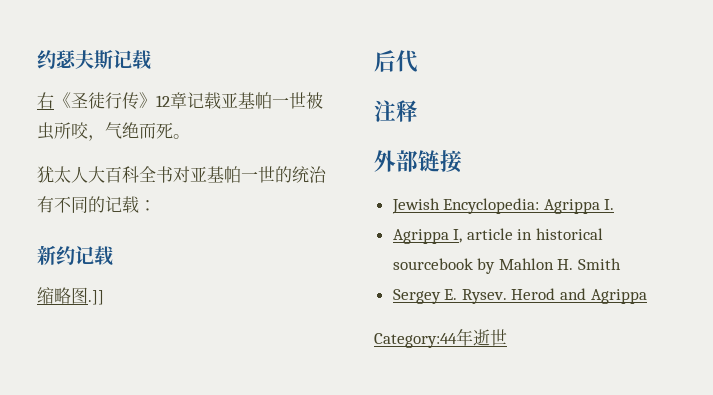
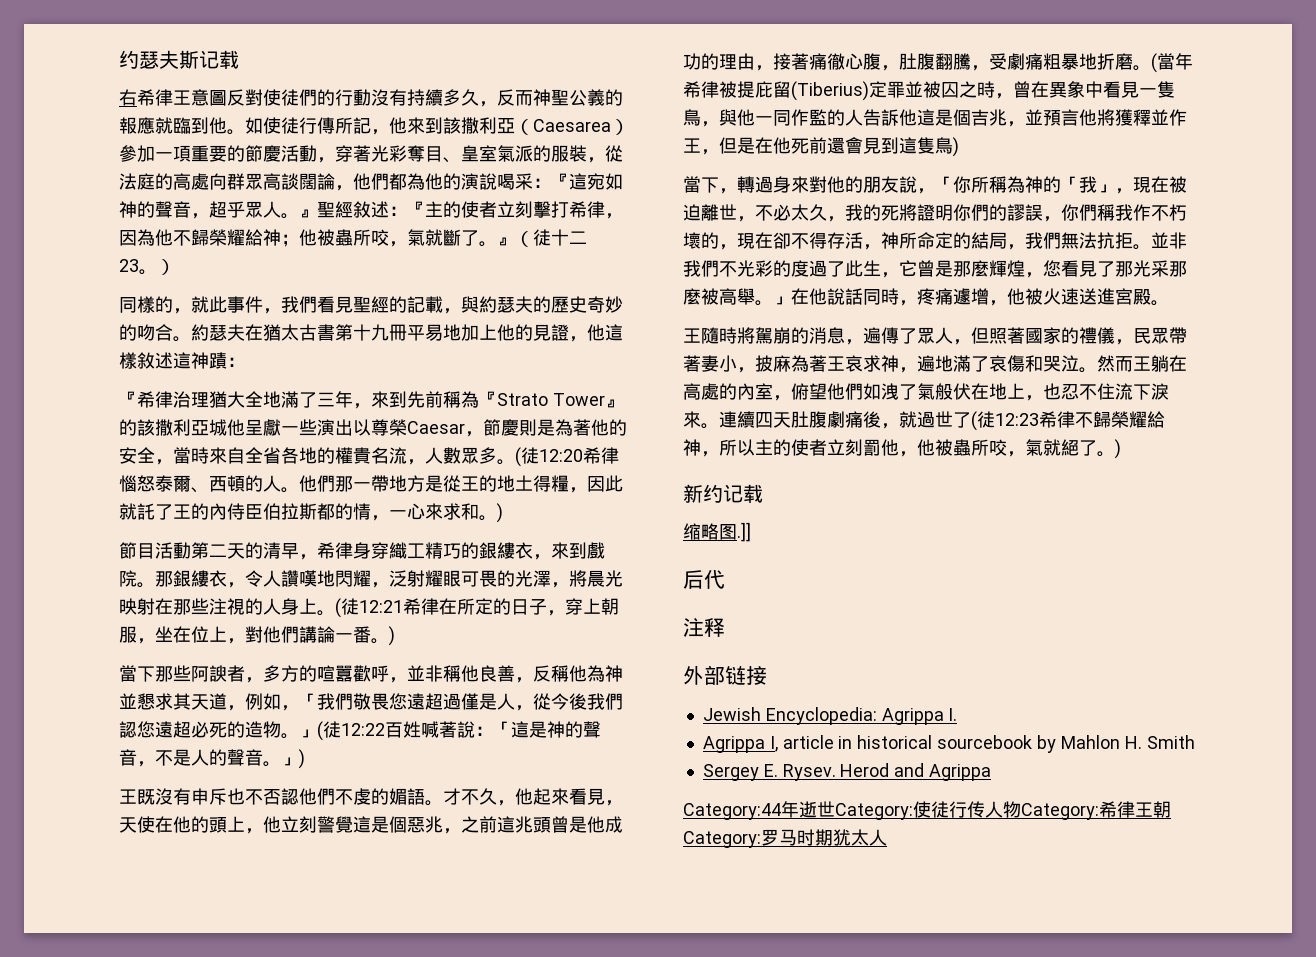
- 右《圣徒行传》12章记载亚基帕一世被虫所咬，气绝而死。
- 犹太人大百科全书对亚基帕一世的统治有不同的记载：
+ 右希律王意圖反對使徒們的行動沒有持續多久，反而神聖公義的報應就臨到他。如使徒行傳所記，他來到該撒利亞（Caesarea）參加一項重要的節慶活動，穿著光彩奪目、皇室氣派的服裝，從法庭的高處向群眾高談闊論，他們都為他的演說喝采：『這宛如神的聲音，超乎眾人。』聖經敘述：『主的使者立刻擊打希律，因為他不歸榮耀給神；他被蟲所咬，氣就斷了。』（徒十二23。）
+ 同樣的，就此事件，我們看見聖經的記載，與約瑟夫的歷史奇妙的吻合。約瑟夫在猶太古書第十九冊平易地加上他的見證，他這樣敘述這神蹟：
+ 『希律治理猶大全地滿了三年，來到先前稱為『Strato Tower』的該撒利亞城他呈獻一些演出以尊榮Caesar，節慶則是為著他的安全，當時來自全省各地的權貴名流，人數眾多。(徒12:20希律惱怒泰爾、西頓的人。他們那一帶地方是從王的地土得糧，因此就託了王的內侍臣伯拉斯都的情，一心來求和。)
+ 節目活動第二天的清早，希律身穿織工精巧的銀縷衣，來到戲院。那銀縷衣，令人讚嘆地閃耀，泛射耀眼可畏的光澤，將晨光映射在那些注視的人身上。(徒12:21希律在所定的日子，穿上朝服，坐在位上，對他們講論一番。)
+ 當下那些阿諛者，多方的喧囂歡呼，並非稱他良善，反稱他為神並懇求其天道，例如，「我們敬畏您遠超過僅是人，從今後我們認您遠超必死的造物。」(徒12:22百姓喊著說：「這是神的聲音，不是人的聲音。」)
+ 王既沒有申斥也不否認他們不虔的媚語。才不久，他起來看見，天使在他的頭上，他立刻警覺這是個惡兆，之前這兆頭曾是他成功的理由，接著痛徹心腹，肚腹翻騰，受劇痛粗暴地折磨。(當年希律被提庇留(Tiberius)定罪並被囚之時，曾在異象中看見一隻鳥，與他一同作監的人告訴他這是個吉兆，並預言他將獲釋並作王，但是在他死前還會見到這隻鳥)
+ 當下，轉過身來對他的朋友說，「你所稱為神的「我」，現在被迫離世，不必太久，我的死將證明你們的謬誤，你們稱我作不朽壞的，現在卻不得存活，神所命定的結局，我們無法抗拒。並非我們不光彩的度過了此生，它曾是那麼輝煌，您看見了那光采那麼被高舉。」在他說話同時，疼痛遽增，他被火速送進宮殿。
+ 王隨時將駕崩的消息，遍傳了眾人，但照著國家的禮儀，民眾帶著妻小，披麻為著王哀求神，遍地滿了哀傷和哭泣。然而王躺在高處的內室，俯望他們如洩了氣般伏在地上，也忍不住流下淚來。連續四天肚腹劇痛後，就過世了(徒12:23希律不歸榮耀給神，所以主的使者立刻罰他，他被蟲所咬，氣就絕了。)
- Category:44年逝世
+ Category:44年逝世Category:使徒行传人物Category:希律王朝Category:罗马时期犹太人

